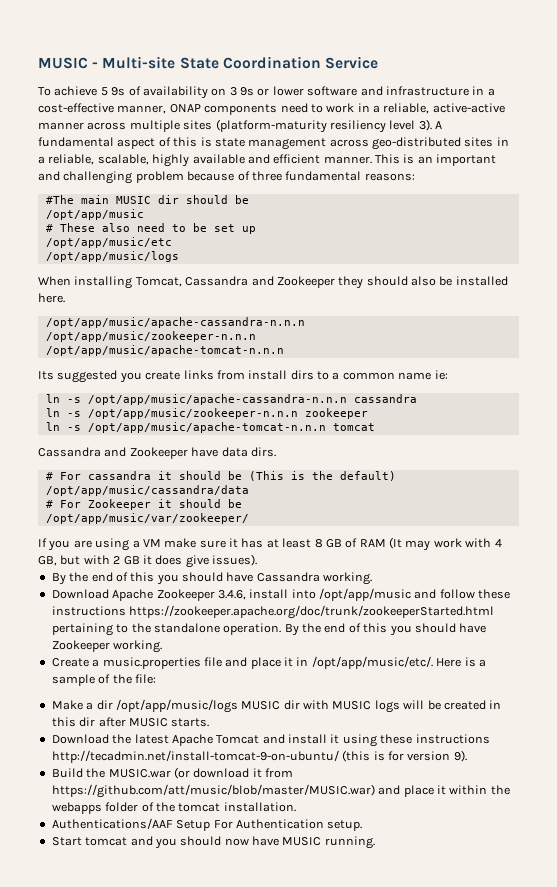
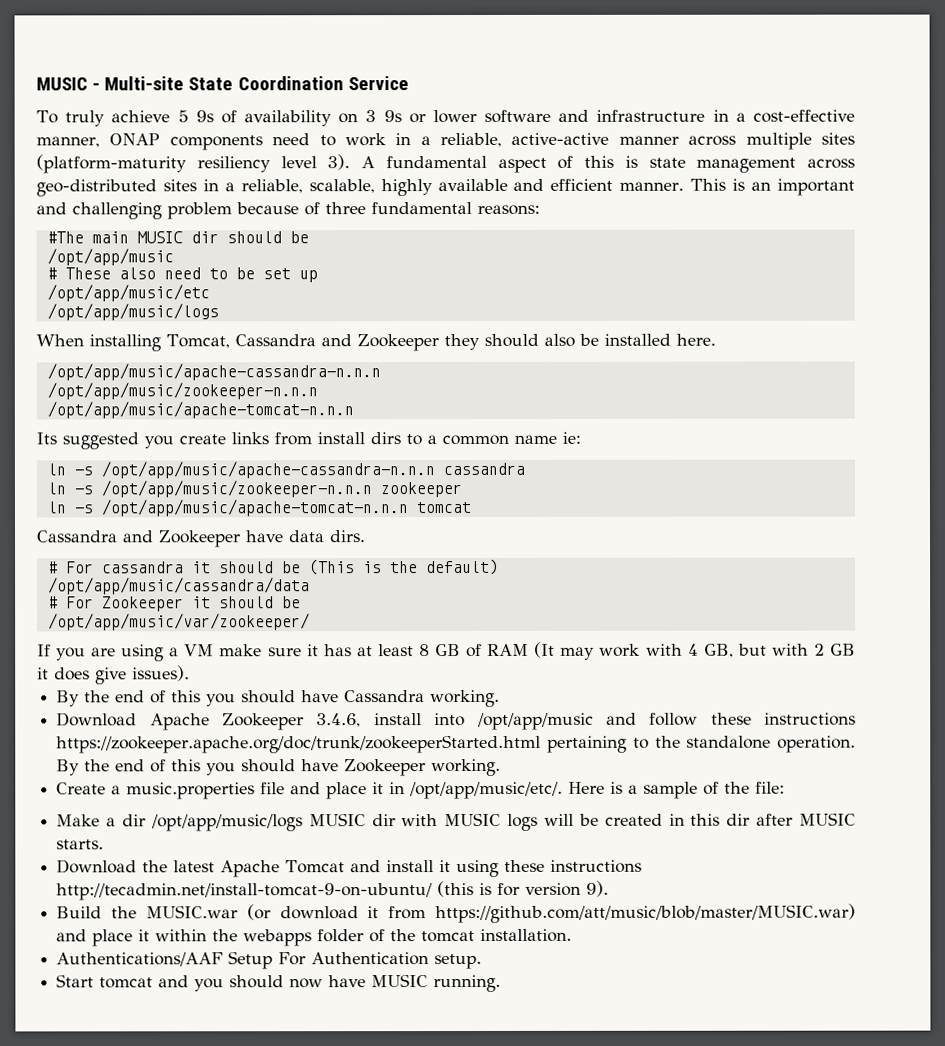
- To achieve 5 9s of availability on 3 9s or lower software and infrastructure in a cost-effective manner, ONAP components need to work in a reliable, active-active manner across multiple sites (platform-maturity resiliency level 3).
+ To truly achieve 5 9s of availability on 3 9s or lower software and infrastructure in a cost-effective manner, ONAP components need to work in a reliable, active-active manner across multiple sites (platform-maturity resiliency level 3).

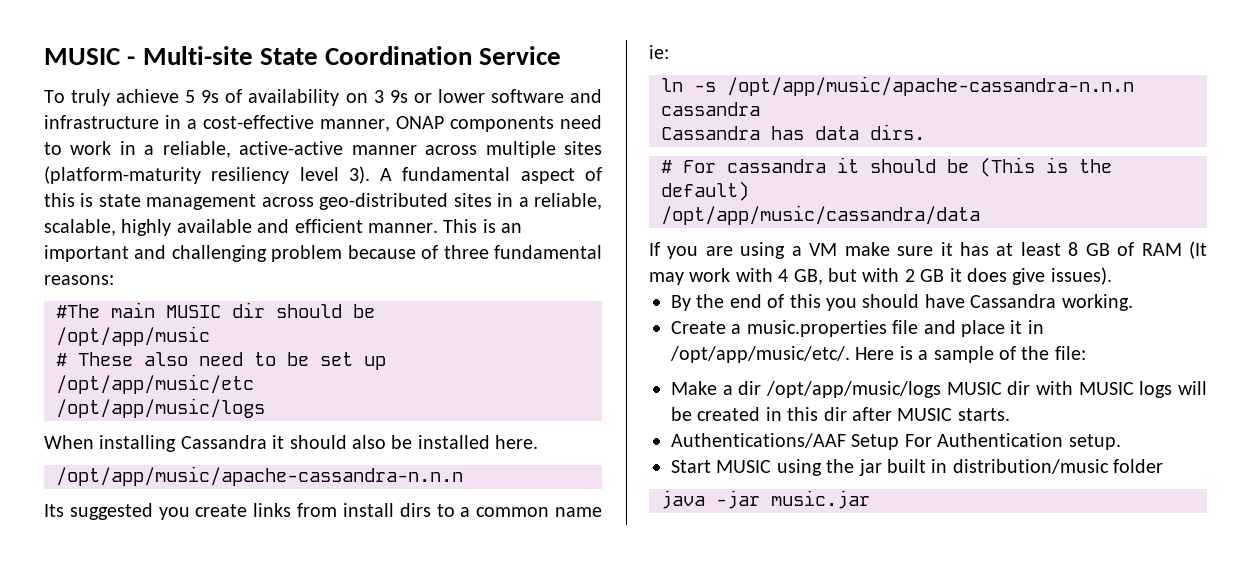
- When installing Tomcat, Cassandra and Zookeeper they should also be installed here.
+ When installing Cassandra it should also be installed here.
  /opt/app/music/apache-cassandra-n.n.n
- /opt/app/music/zookeeper-n.n.n
- /opt/app/music/apache-tomcat-n.n.n
- ln -s /opt/app/music/zookeeper-n.n.n zookeeper
- ln -s /opt/app/music/apache-tomcat-n.n.n tomcat
- Cassandra and Zookeeper have data dirs.
+ Cassandra has data dirs.
- # For Zookeeper it should be
- /opt/app/music/var/zookeeper/
- Download Apache Zookeeper 3.4.6, install into /opt/app/music and follow these instructions https://zookeeper.apache.org/doc/trunk/zookeeperStarted.html pertaining to the standalone operation. By the end of this you should have Zookeeper working.
- Download the latest Apache Tomcat and install it using these instructions http://tecadmin.net/install-tomcat-9-on-ubuntu/ (this is for version 9).
- Build the MUSIC.war (or download it from https://github.com/att/music/blob/master/MUSIC.war) and place it within the webapps folder of the tomcat installation.
- Start tomcat and you should now have MUSIC running.
+ Start MUSIC using the jar built in distribution/music folder
+ java -jar music.jar

